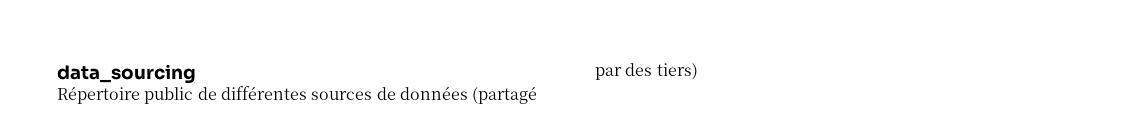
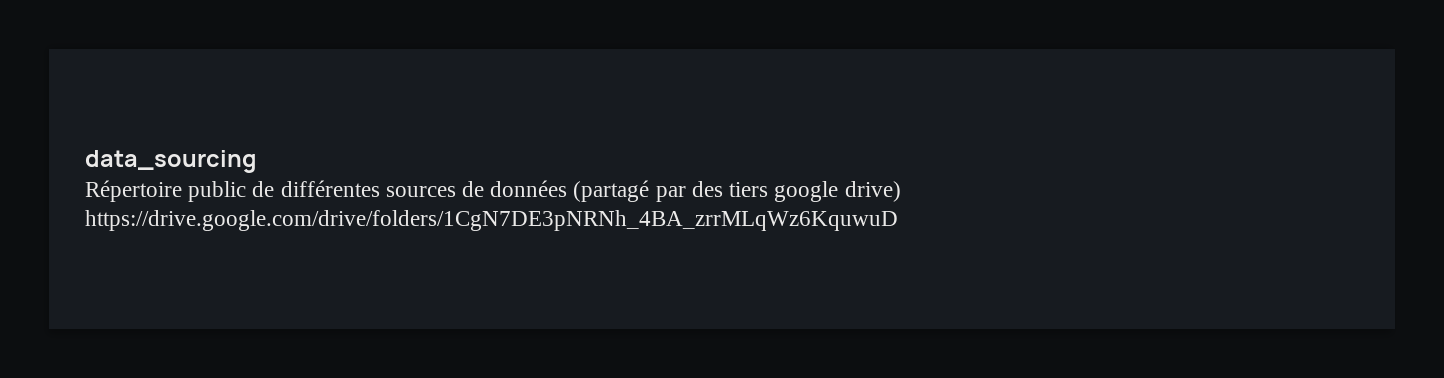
- Répertoire public de différentes sources de données (partagé par des tiers)
+ Répertoire public de différentes sources de données (partagé par des tiers google drive) https://drive.google.com/drive/folders/1CgN7DE3pNRNh_4BA_zrrMLqWz6KquwuD

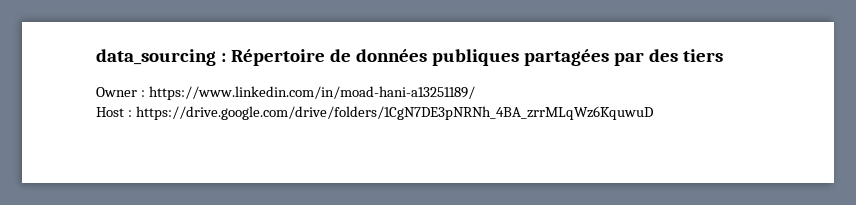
- data_sourcing
- Répertoire public de différentes sources de données (partagé par des tiers google drive) https://drive.google.com/drive/folders/1CgN7DE3pNRNh_4BA_zrrMLqWz6KquwuD
+ data_sourcing : Répertoire de données publiques partagées par des tiers
+ Owner : https://www.linkedin.com/in/moad-hani-a13251189/
+ Host : https://drive.google.com/drive/folders/1CgN7DE3pNRNh_4BA_zrrMLqWz6KquwuD

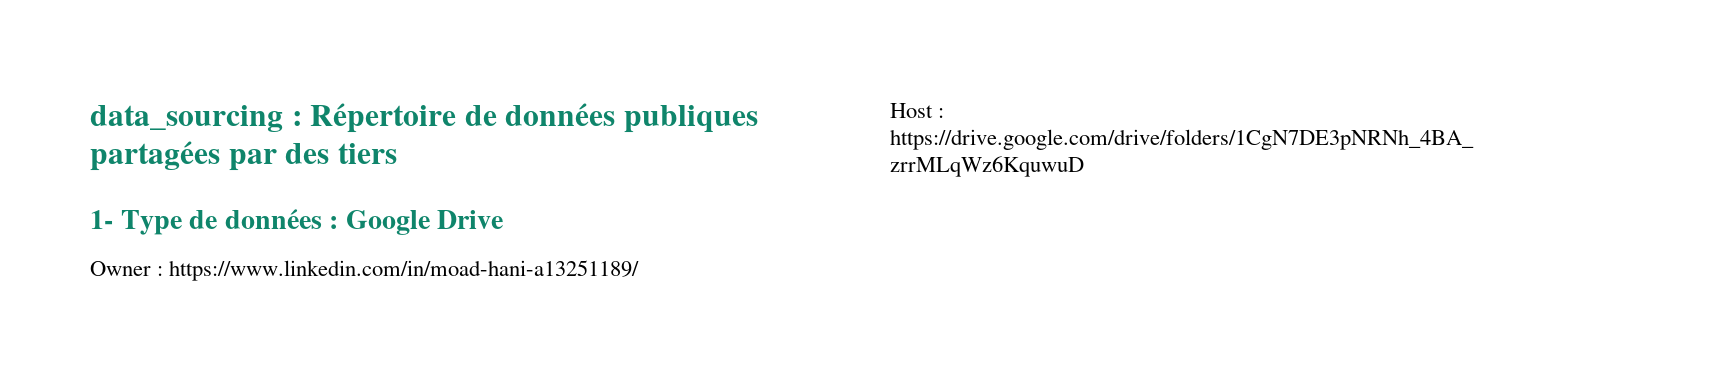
+ 1- Type de données : Google Drive

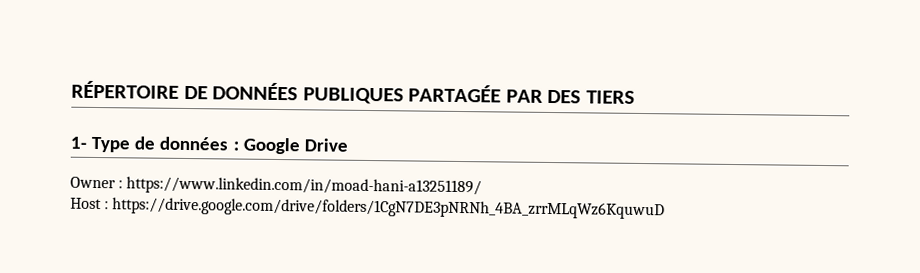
- data_sourcing : Répertoire de données publiques partagées par des tiers
+ RÉPERTOIRE DE DONNÉES PUBLIQUES PARTAGÉE PAR DES TIERS

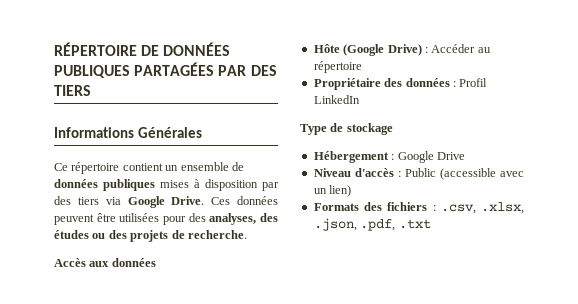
- RÉPERTOIRE DE DONNÉES PUBLIQUES PARTAGÉE PAR DES TIERS
+ RÉPERTOIRE DE DONNÉES PUBLIQUES PARTAGÉES PAR DES TIERS
- 1- Type de données : Google Drive
- Owner : https://www.linkedin.com/in/moad-hani-a13251189/
- Host : https://drive.google.com/drive/folders/1CgN7DE3pNRNh_4BA_zrrMLqWz6KquwuD
+ Informations Générales
+ Ce répertoire contient un ensemble de données publiques mises à disposition par des tiers via Google Drive. Ces données peuvent être utilisées pour des analyses, des études ou des projets de recherche.
+ Accès aux données
+ Hôte (Google Drive) : Accéder au répertoire
+ Propriétaire des données : Profil LinkedIn
+ Type de stockage
+ Hébergement : Google Drive
+ Niveau d'accès : Public (accessible avec un lien)
+ Formats des fichiers : .csv, .xlsx, .json, .pdf, .txt

